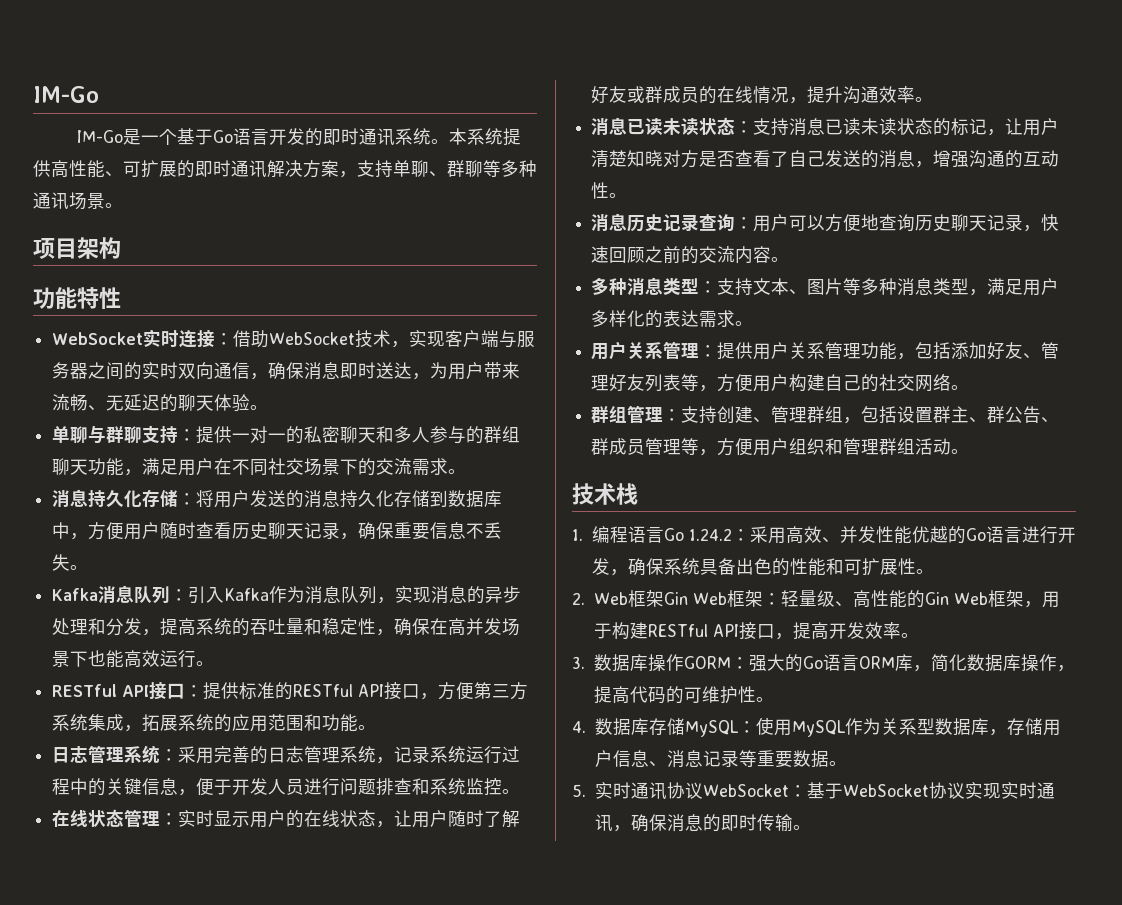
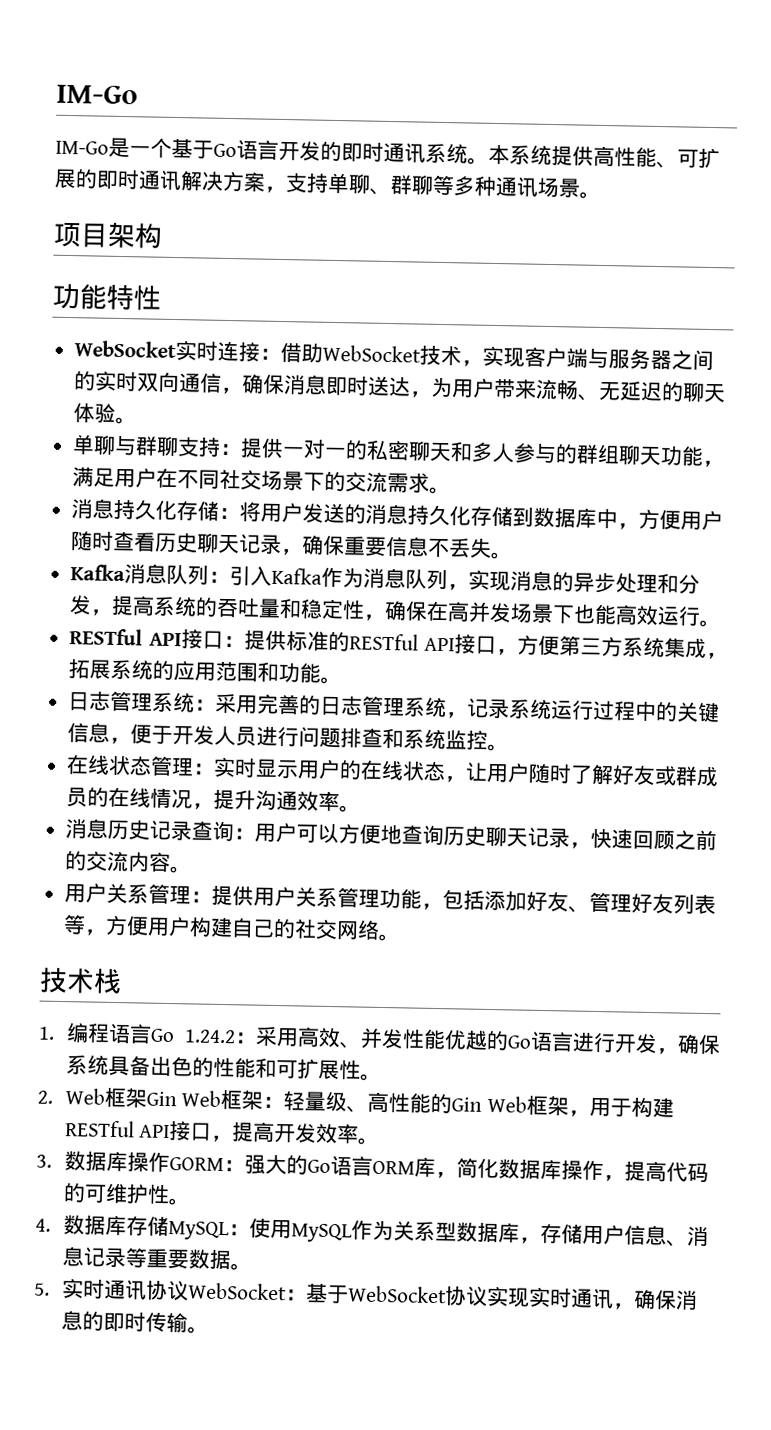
- 消息已读未读状态：支持消息已读未读状态的标记，让用户清楚知晓对方是否查看了自己发送的消息，增强沟通的互动性。
- 多种消息类型：支持文本、图片等多种消息类型，满足用户多样化的表达需求。
- 群组管理：支持创建、管理群组，包括设置群主、群公告、群成员管理等，方便用户组织和管理群组活动。

